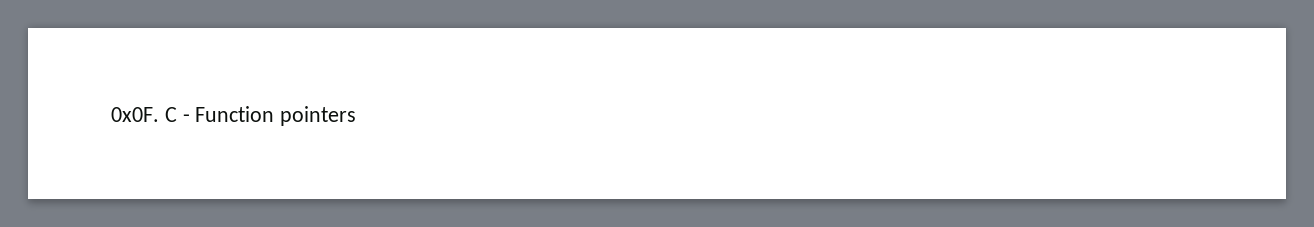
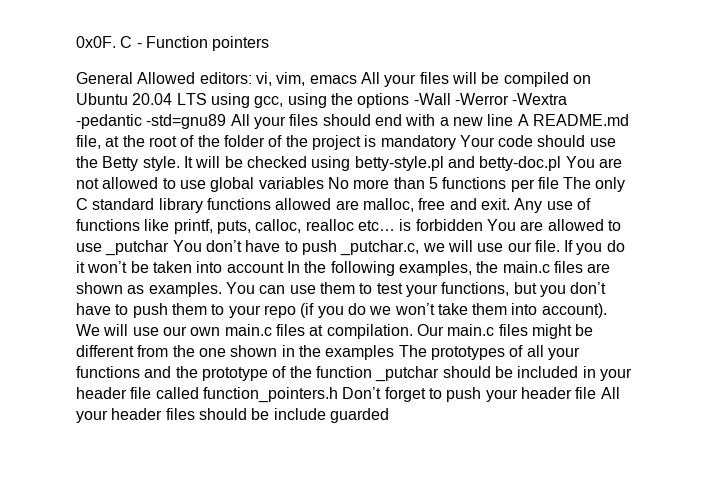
+ General Allowed editors: vi, vim, emacs All your files will be compiled on Ubuntu 20.04 LTS using gcc, using the options -Wall -Werror -Wextra -pedantic -std=gnu89 All your files should end with a new line A README.md file, at the root of the folder of the project is mandatory Your code should use the Betty style. It will be checked using betty-style.pl and betty-doc.pl You are not allowed to use global variables No more than 5 functions per file The only C standard library functions allowed are malloc, free and exit. Any use of functions like printf, puts, calloc, realloc etc… is forbidden You are allowed to use _putchar You don’t have to push _putchar.c, we will use our file. If you do it won’t be taken into account In the following examples, the main.c files are shown as examples. You can use them to test your functions, but you don’t have to push them to your repo (if you do we won’t take them into account). We will use our own main.c files at compilation. Our main.c files might be different from the one shown in the examples The prototypes of all your functions and the prototype of the function _putchar should be included in your header file called function_pointers.h Don’t forget to push your header file All your header files should be include guarded

